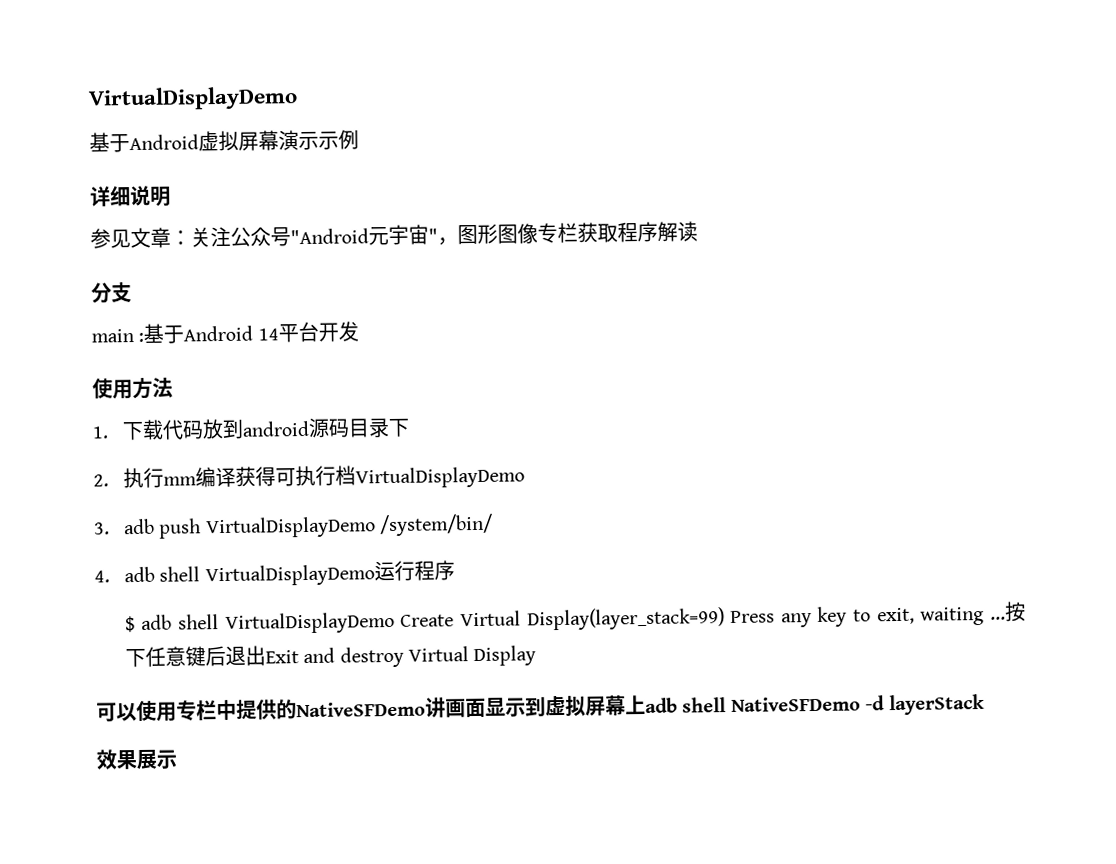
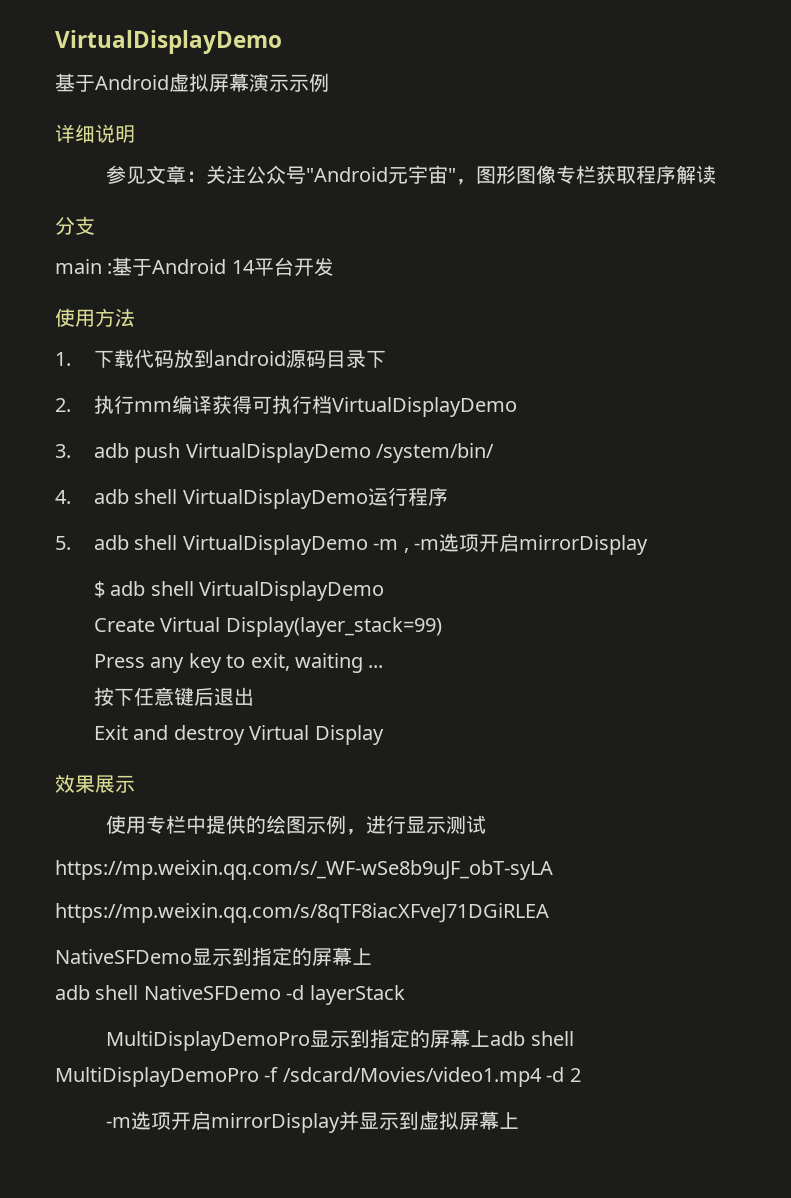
+ 5. adb shell VirtualDisplayDemo -m , -m选项开启mirrorDisplay
- $ adb shell VirtualDisplayDemo Create Virtual Display(layer_stack=99) Press any key to exit, waiting ...按下任意键后退出Exit and destroy Virtual Display
+ $ adb shell VirtualDisplayDemo
+ Create Virtual Display(layer_stack=99)
+ Press any key to exit, waiting ...
+ 按下任意键后退出
+ Exit and destroy Virtual Display
- 可以使用专栏中提供的NativeSFDemo讲画面显示到虚拟屏幕上adb shell NativeSFDemo -d layerStack
  效果展示
+ 使用专栏中提供的绘图示例，进行显示测试
+ https://mp.weixin.qq.com/s/_WF-wSe8b9uJF_obT-syLA
+ https://mp.weixin.qq.com/s/8qTF8iacXFveJ71DGiRLEA
+ NativeSFDemo显示到指定的屏幕上
+ adb shell NativeSFDemo -d layerStack
+ MultiDisplayDemoPro显示到指定的屏幕上adb shell MultiDisplayDemoPro -f /sdcard/Movies/video1.mp4 -d 2
+ -m选项开启mirrorDisplay并显示到虚拟屏幕上

